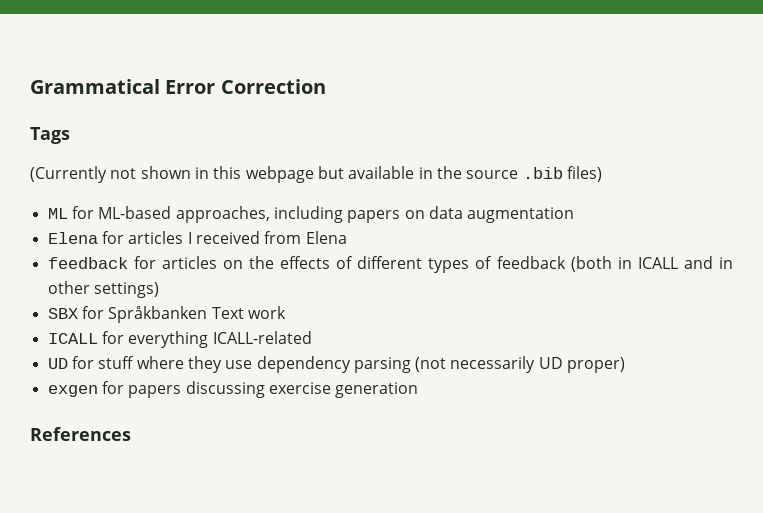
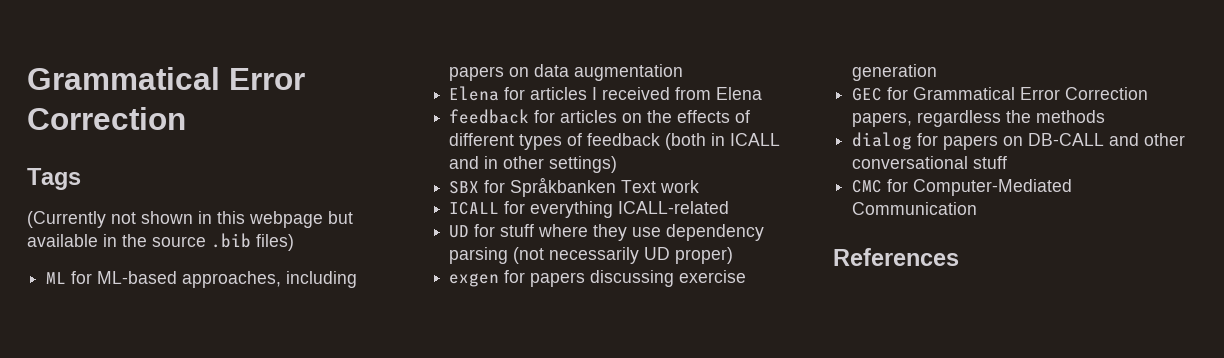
+ GEC for Grammatical Error Correction papers, regardless the methods
+ dialog for papers on DB-CALL and other conversational stuff
+ CMC for Computer-Mediated Communication

